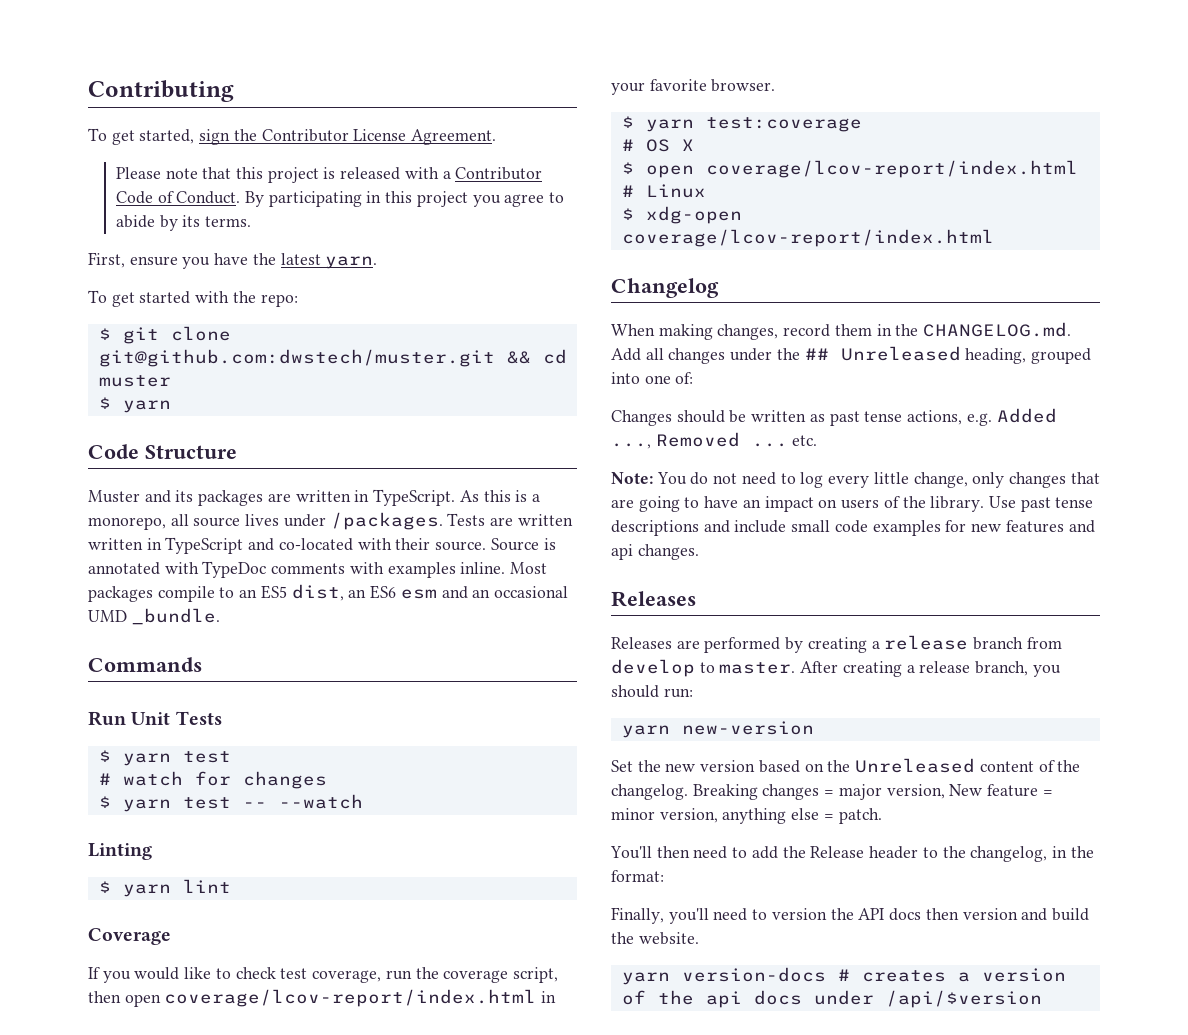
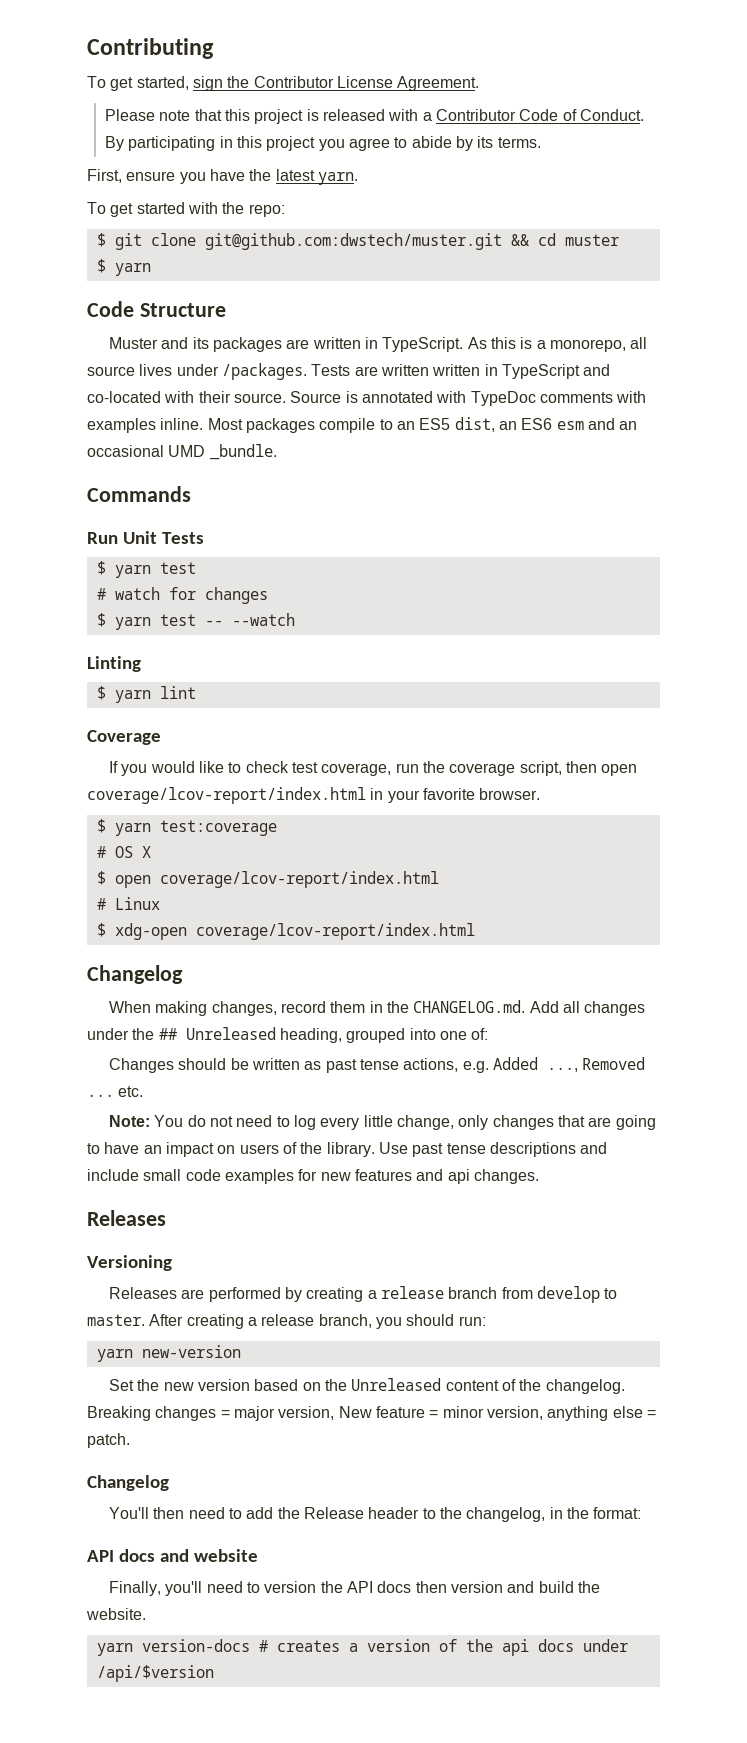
+ Versioning
  Breaking changes = major version, New feature = minor version, anything else = patch.
+ Changelog
+ API docs and website

